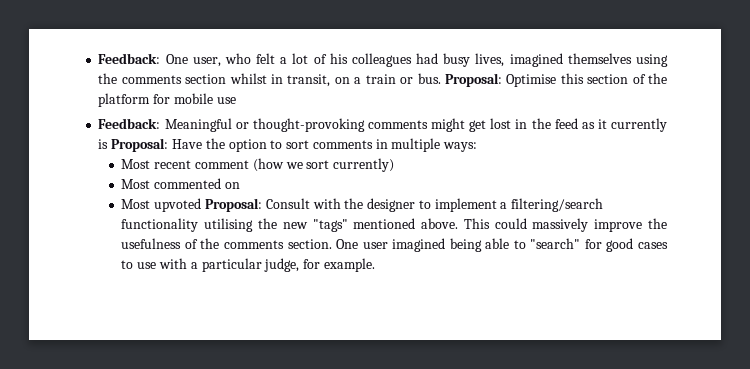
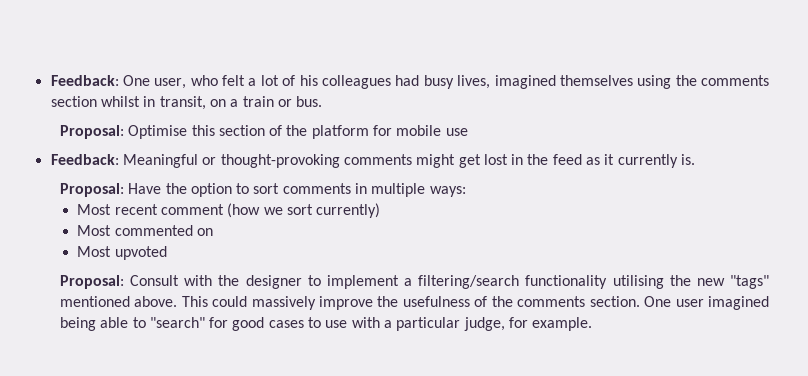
- Feedback: One user, who felt a lot of his colleagues had busy lives, imagined themselves using the comments section whilst in transit, on a train or bus. Proposal: Optimise this section of the platform for mobile use
+ Feedback: One user, who felt a lot of his colleagues had busy lives, imagined themselves using the comments section whilst in transit, on a train or bus.
+ Proposal: Optimise this section of the platform for mobile use
- Feedback: Meaningful or thought-provoking comments might get lost in the feed as it currently is Proposal: Have the option to sort comments in multiple ways:
+ Feedback: Meaningful or thought-provoking comments might get lost in the feed as it currently is.
+ Proposal: Have the option to sort comments in multiple ways:
- Most upvoted Proposal: Consult with the designer to implement a filtering/search functionality utilising the new "tags" mentioned above.
+ Most upvoted
+ Proposal: Consult with the designer to implement a filtering/search functionality utilising the new "tags" mentioned above.

